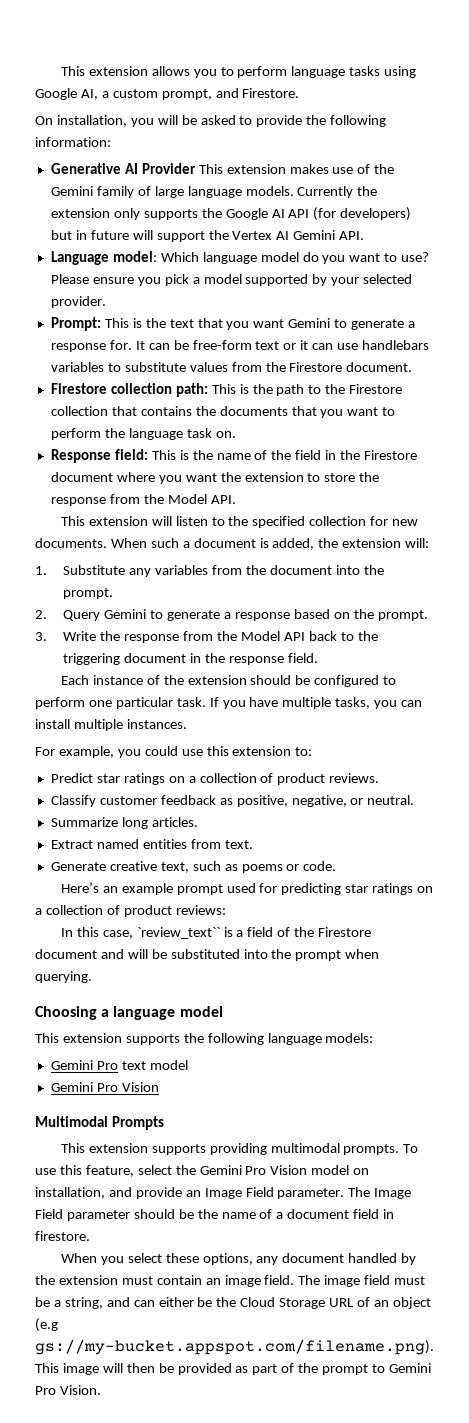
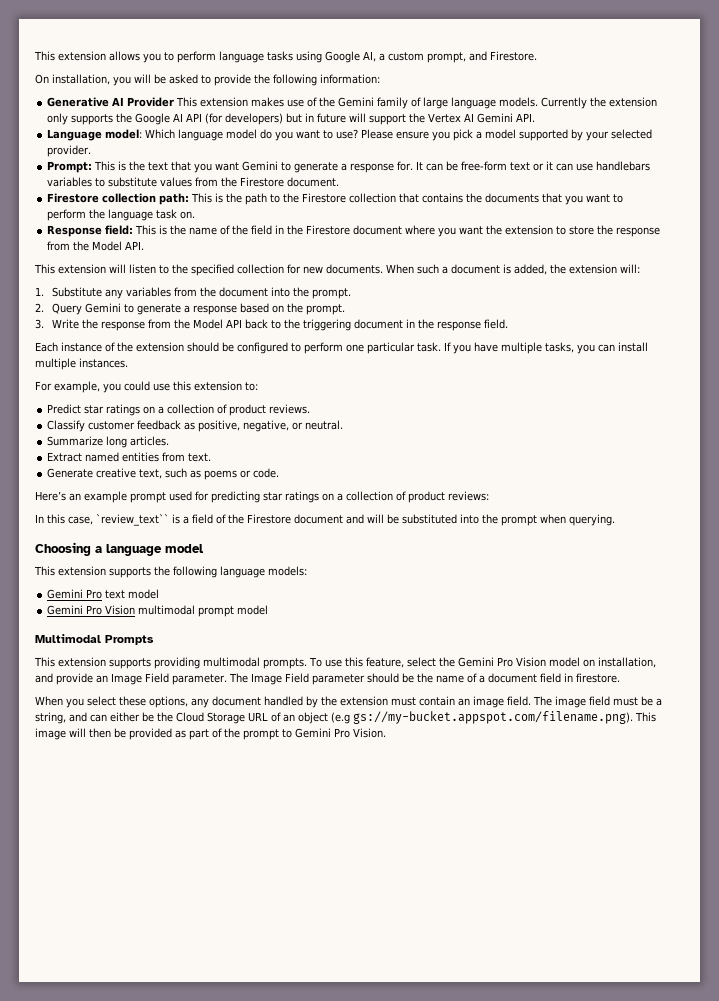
  Gemini Pro text model
- Gemini Pro Vision
+ Gemini Pro Vision multimodal prompt model

